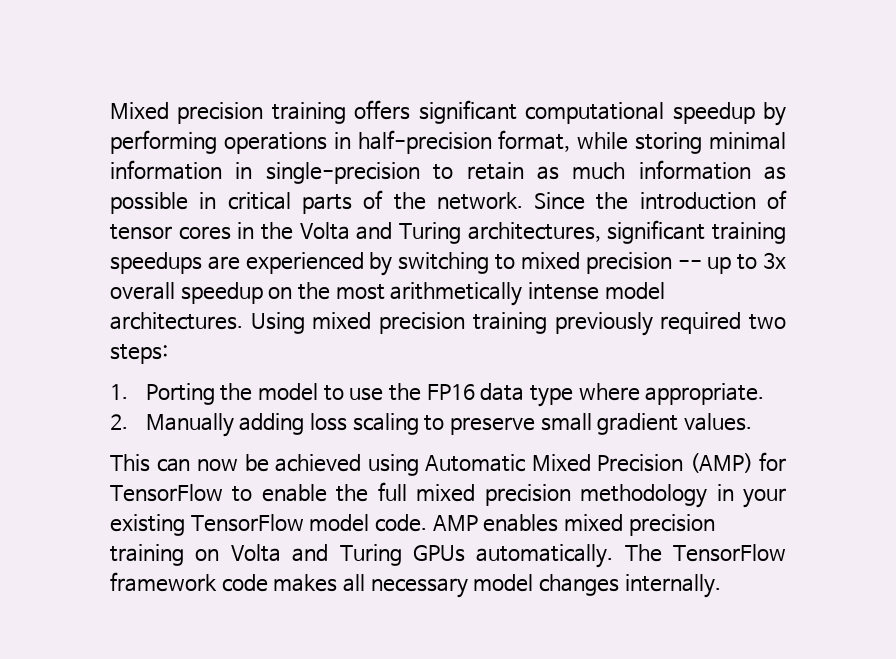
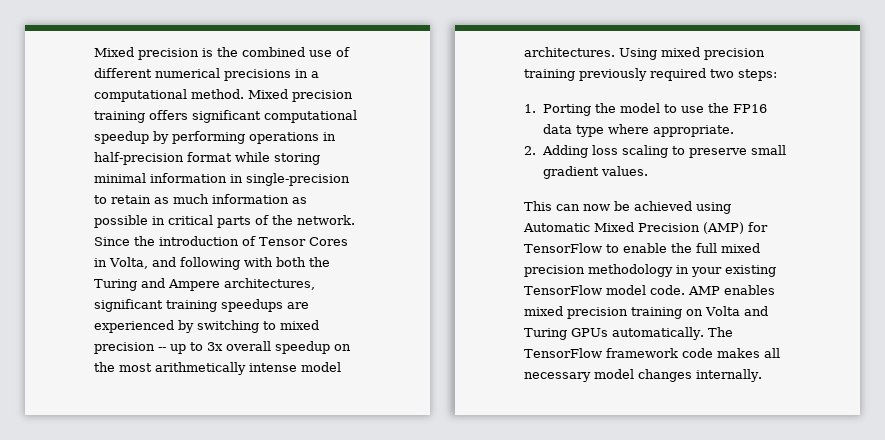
- Mixed precision training offers significant computational speedup by performing operations in half-precision format, while storing minimal information in single-precision to retain as much information as possible in critical parts of the network.
+ Mixed precision is the combined use of different numerical precisions in a computational method. Mixed precision training offers significant computational speedup by performing operations in half-precision format while storing minimal information in single-precision to retain as much information as possible in critical parts of the network.
- Since the introduction of tensor cores in the Volta and Turing architectures, significant training speedups are experienced by switching to mixed precision -- up to 3x overall speedup on the most arithmetically intense model architectures.
+ Since the introduction of Tensor Cores in Volta, and following with both the Turing and Ampere architectures, significant training speedups are experienced by switching to mixed precision -- up to 3x overall speedup on the most arithmetically intense model architectures.
- 2. Manually adding loss scaling to preserve small gradient values.
+ 2. Adding loss scaling to preserve small gradient values.

